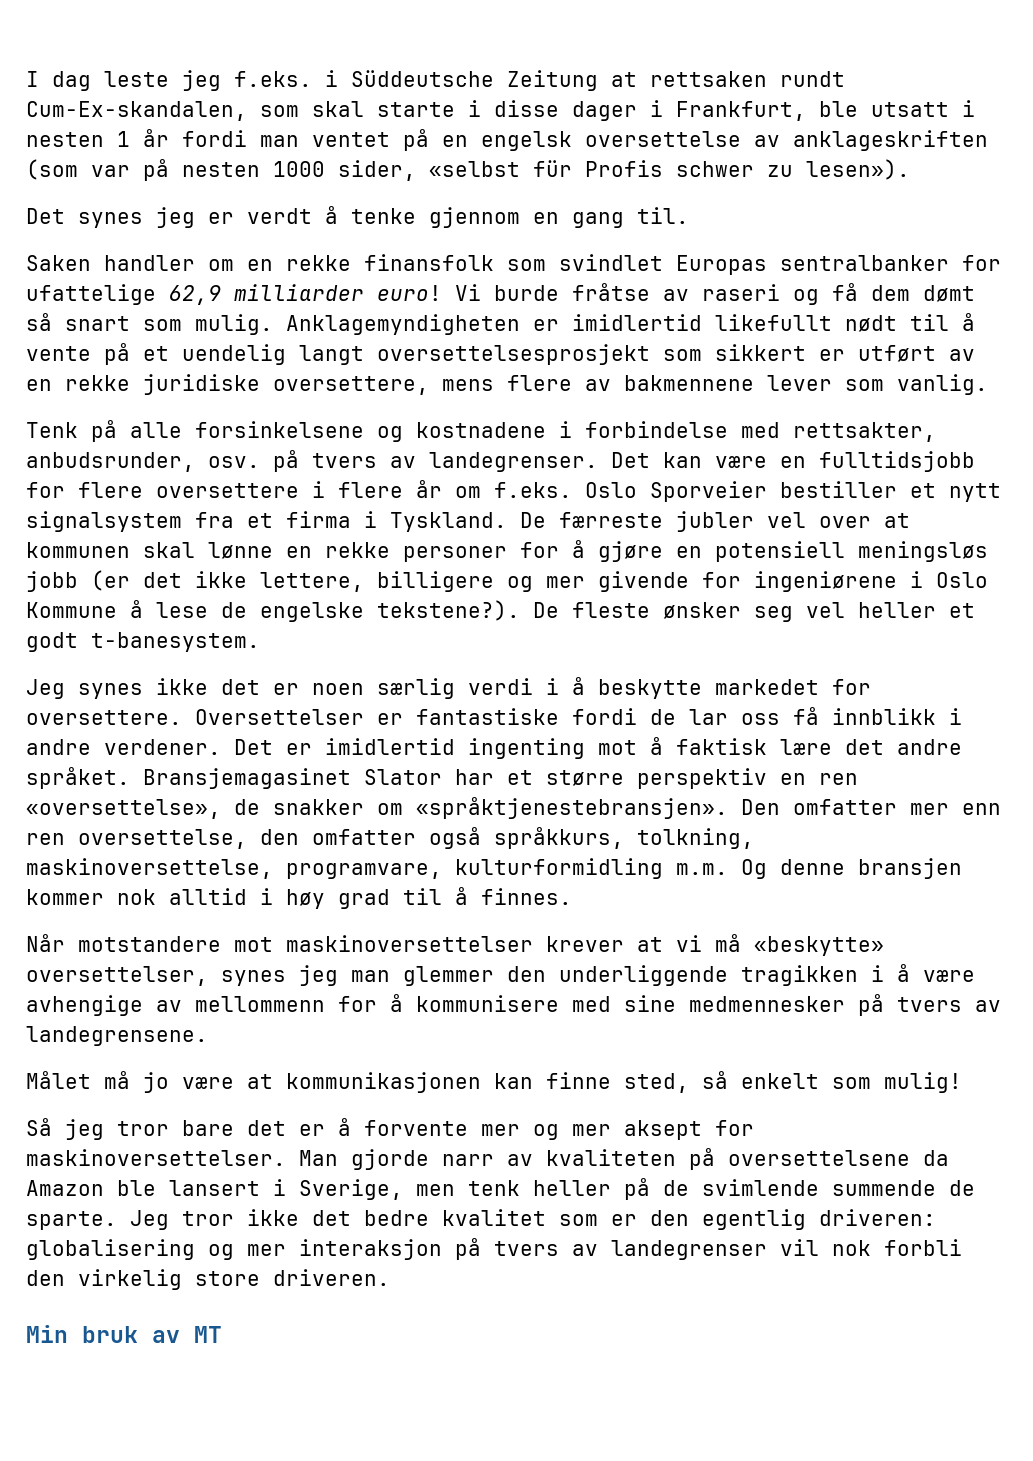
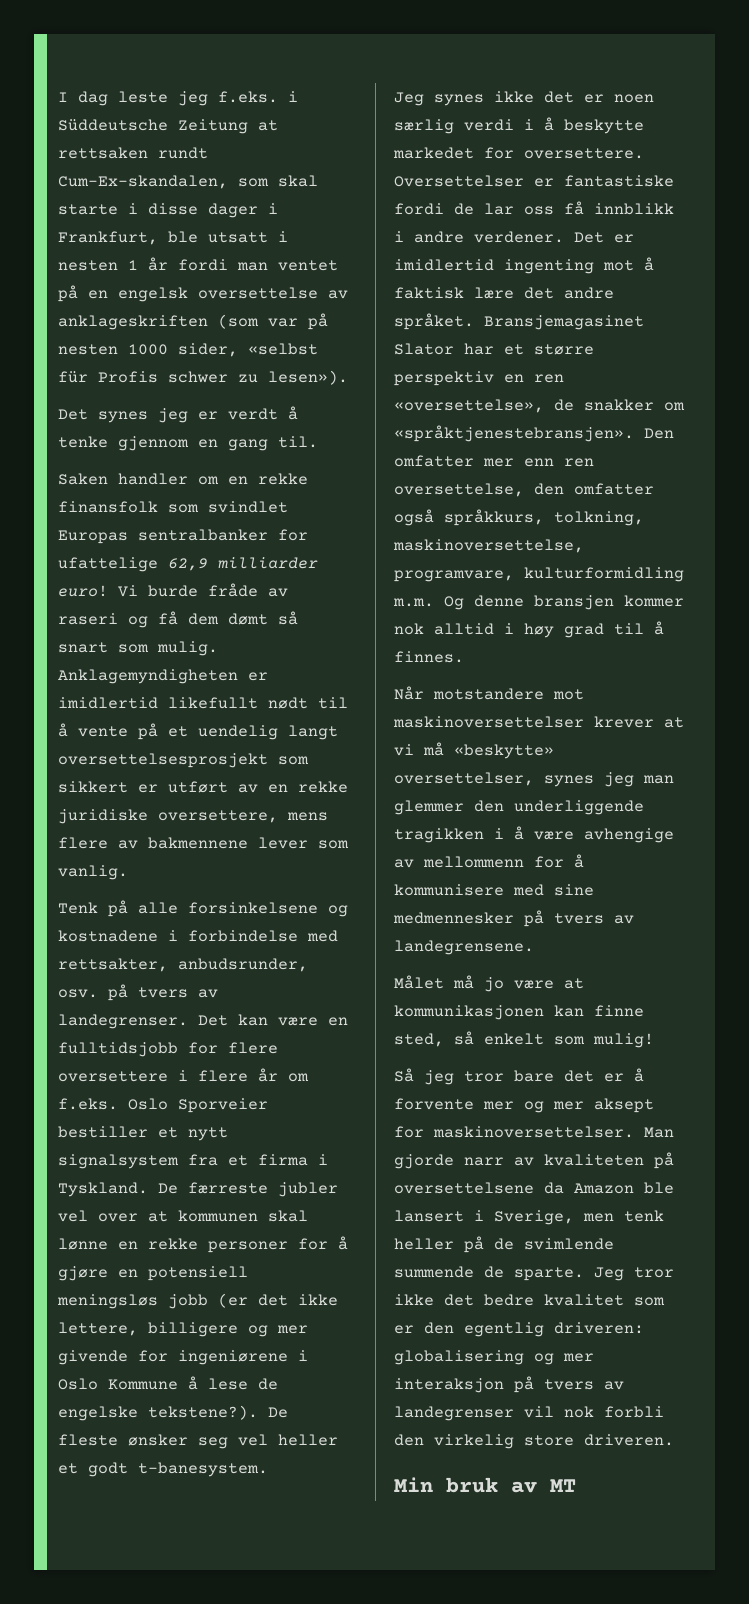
- Vi burde fråtse av raseri og få dem dømt så snart som mulig.
+ Vi burde fråde av raseri og få dem dømt så snart som mulig.

